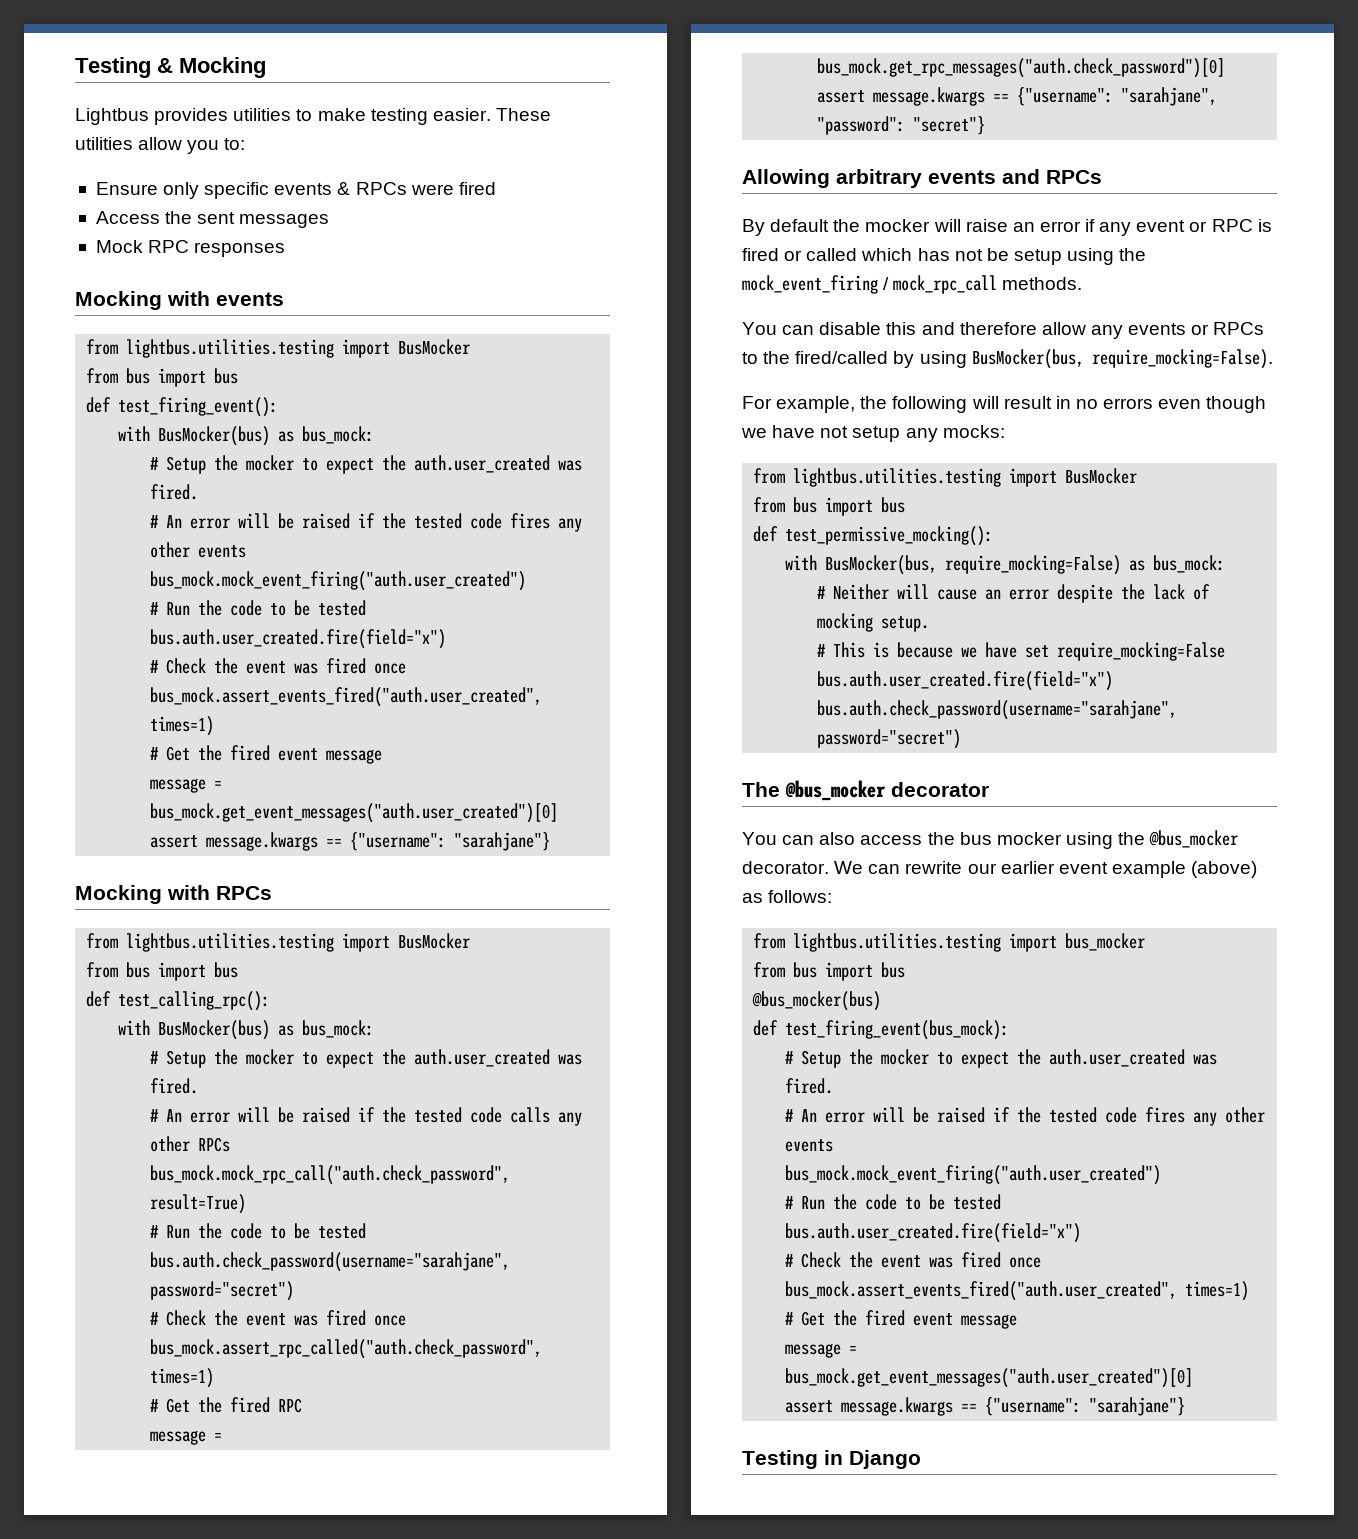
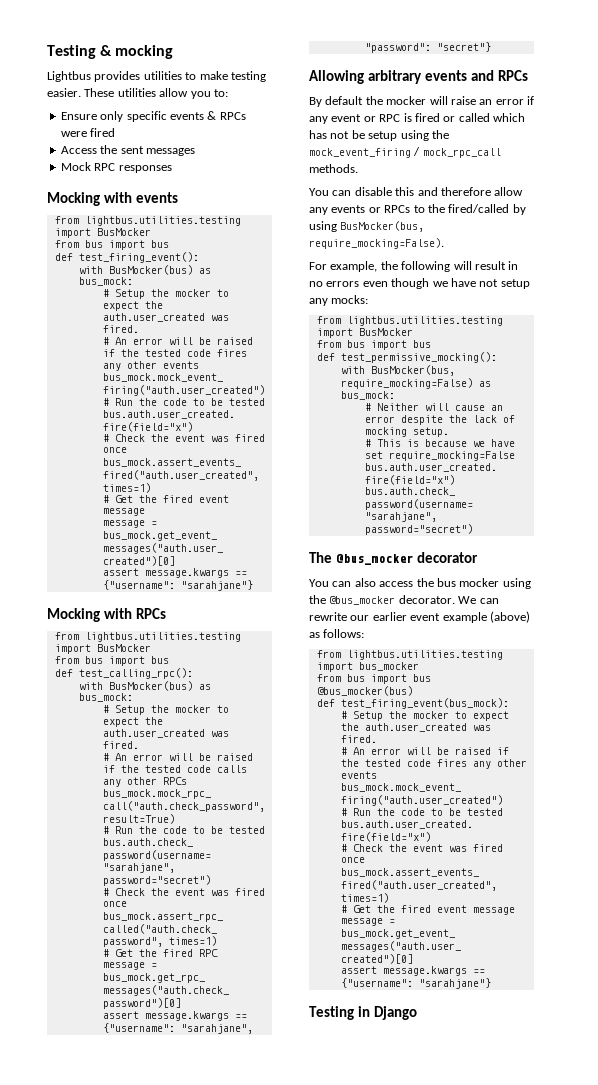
- Testing & Mocking
+ Testing & mocking

